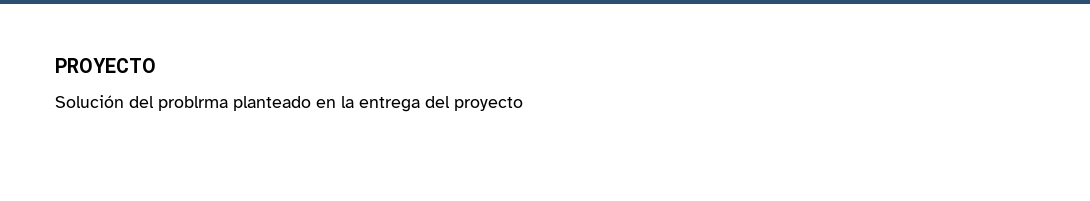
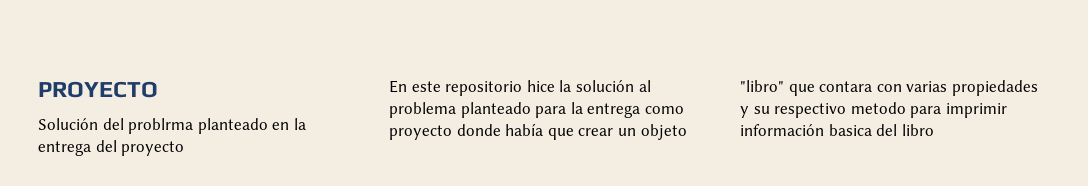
+ En este repositorio hice la solución al problema planteado para la entrega como proyecto donde había que crear un objeto "libro" que contara con varias propiedades y su respectivo metodo para imprimir información basica del libro

